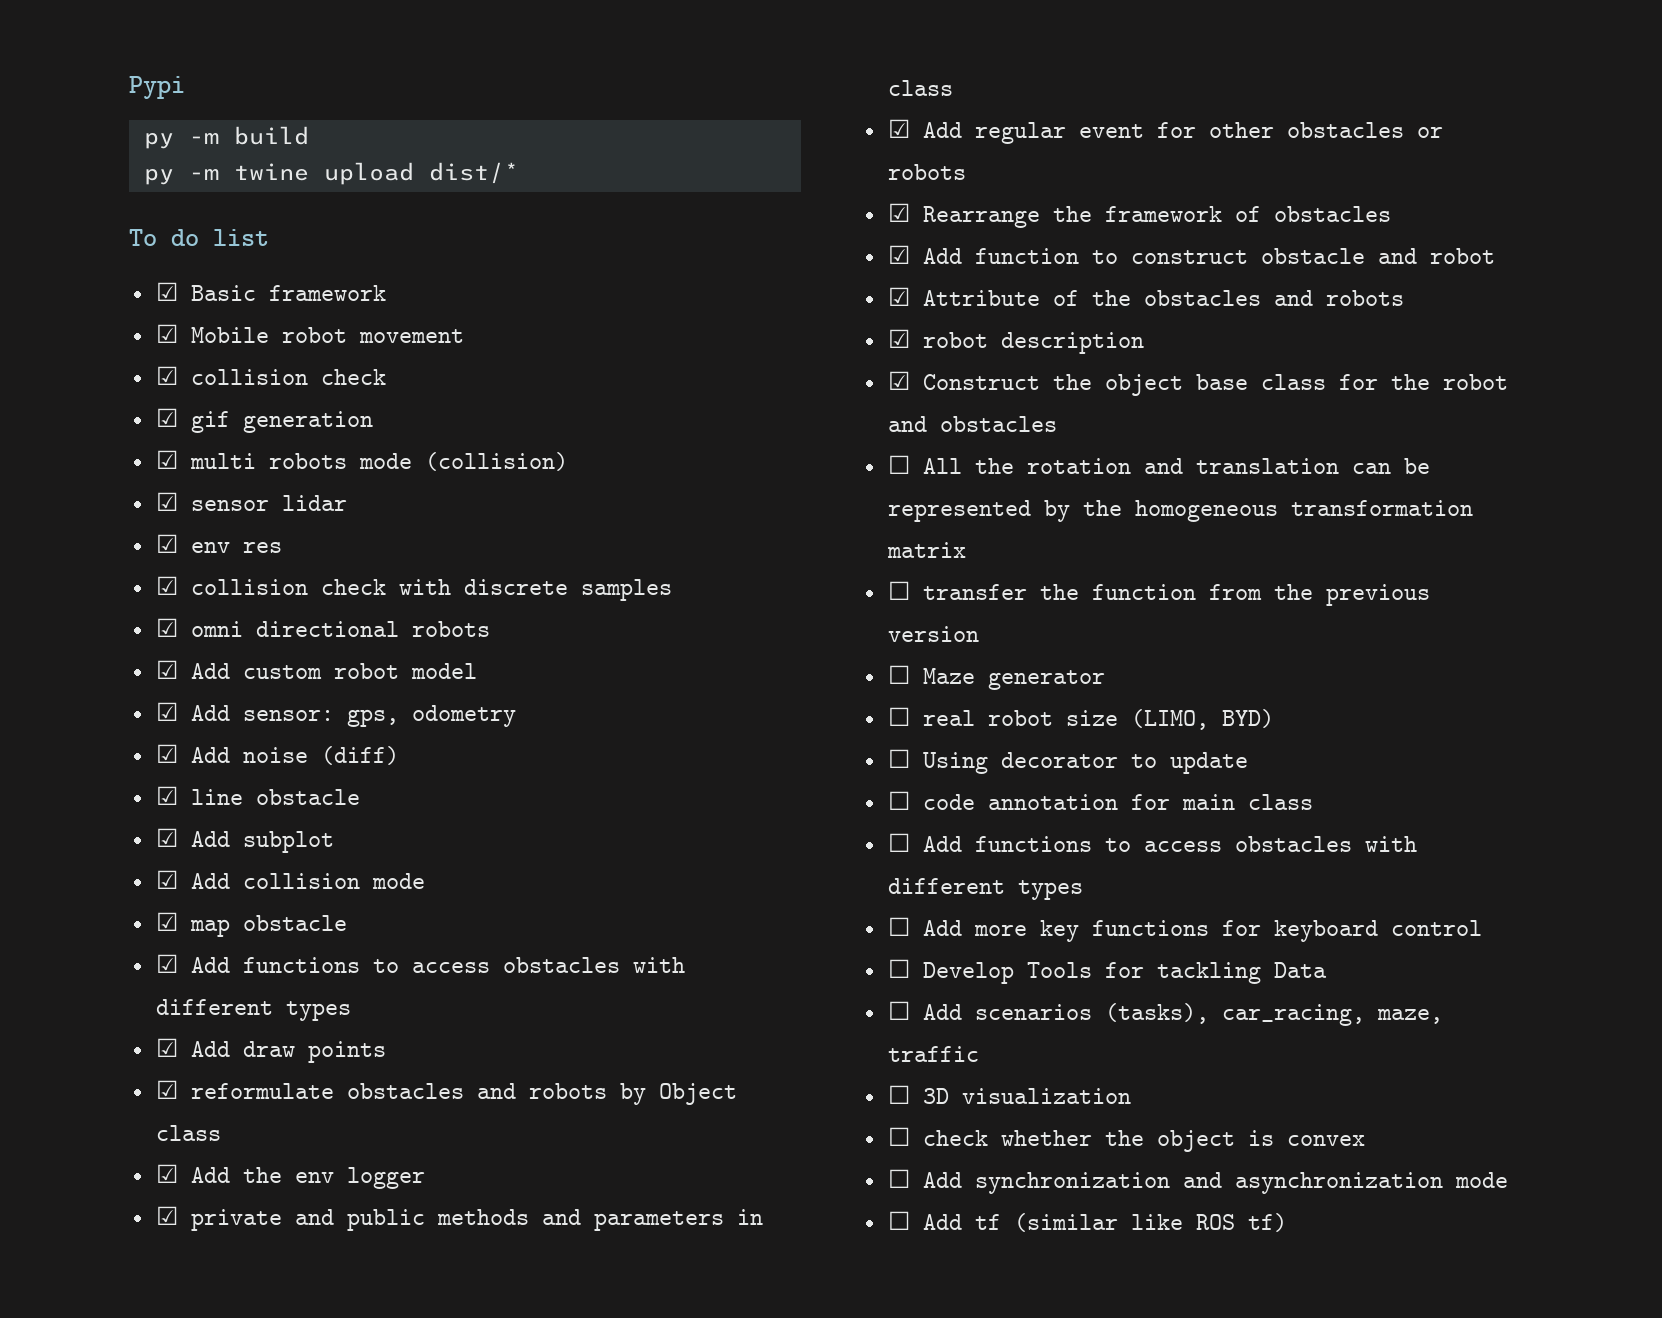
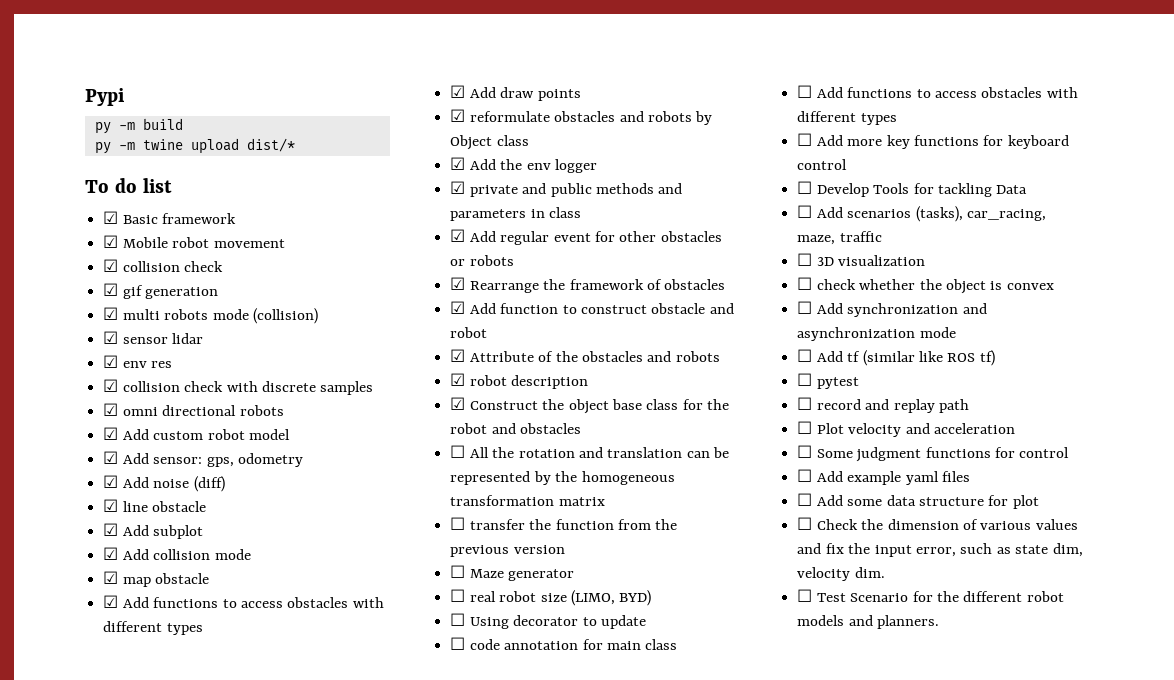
+ ☐ pytest
+ ☐ record and replay path
+ ☐ Plot velocity and acceleration
+ ☐ Some judgment functions for control
+ ☐ Add example yaml files
+ ☐ Add some data structure for plot
+ ☐ Check the dimension of various values and fix the input error, such as state dim, velocity dim.
+ ☐ Test Scenario for the different robot models and planners.

